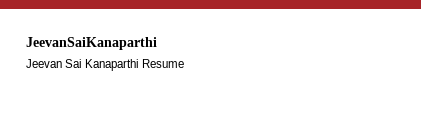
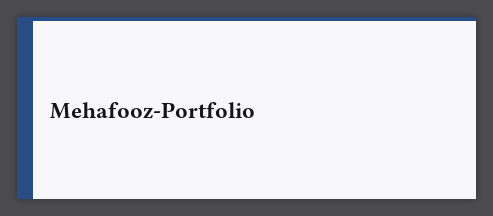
- JeevanSaiKanaparthi
- Jeevan Sai Kanaparthi Resume
+ Mehafooz-Portfolio

